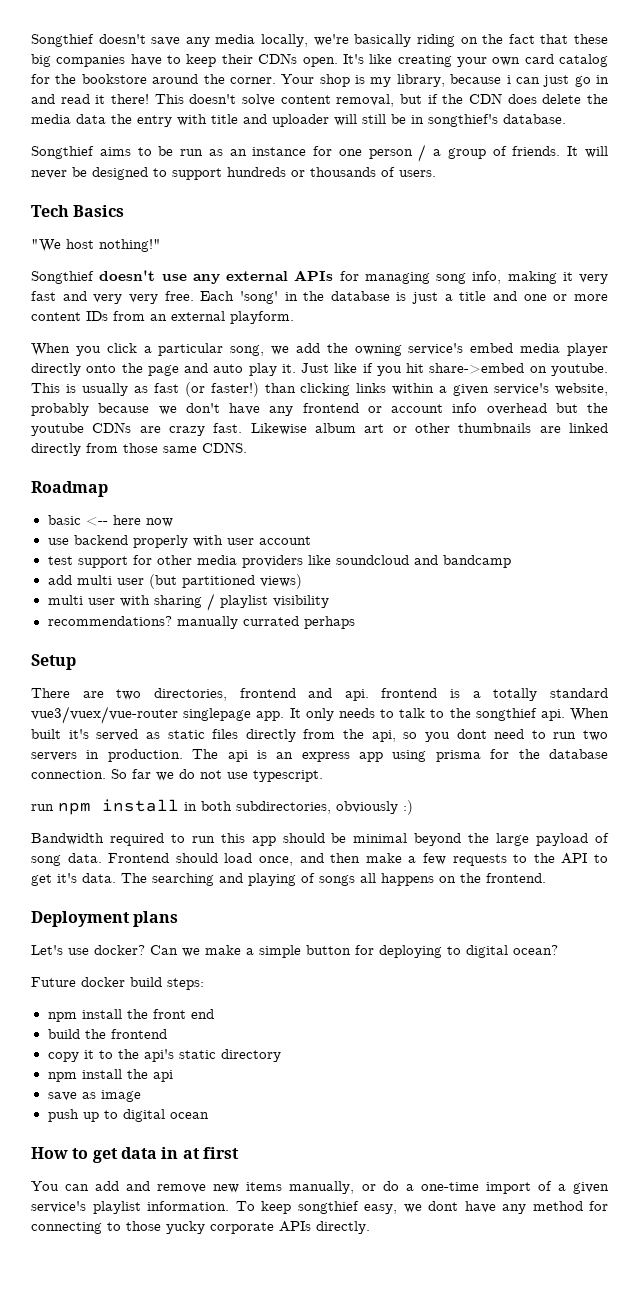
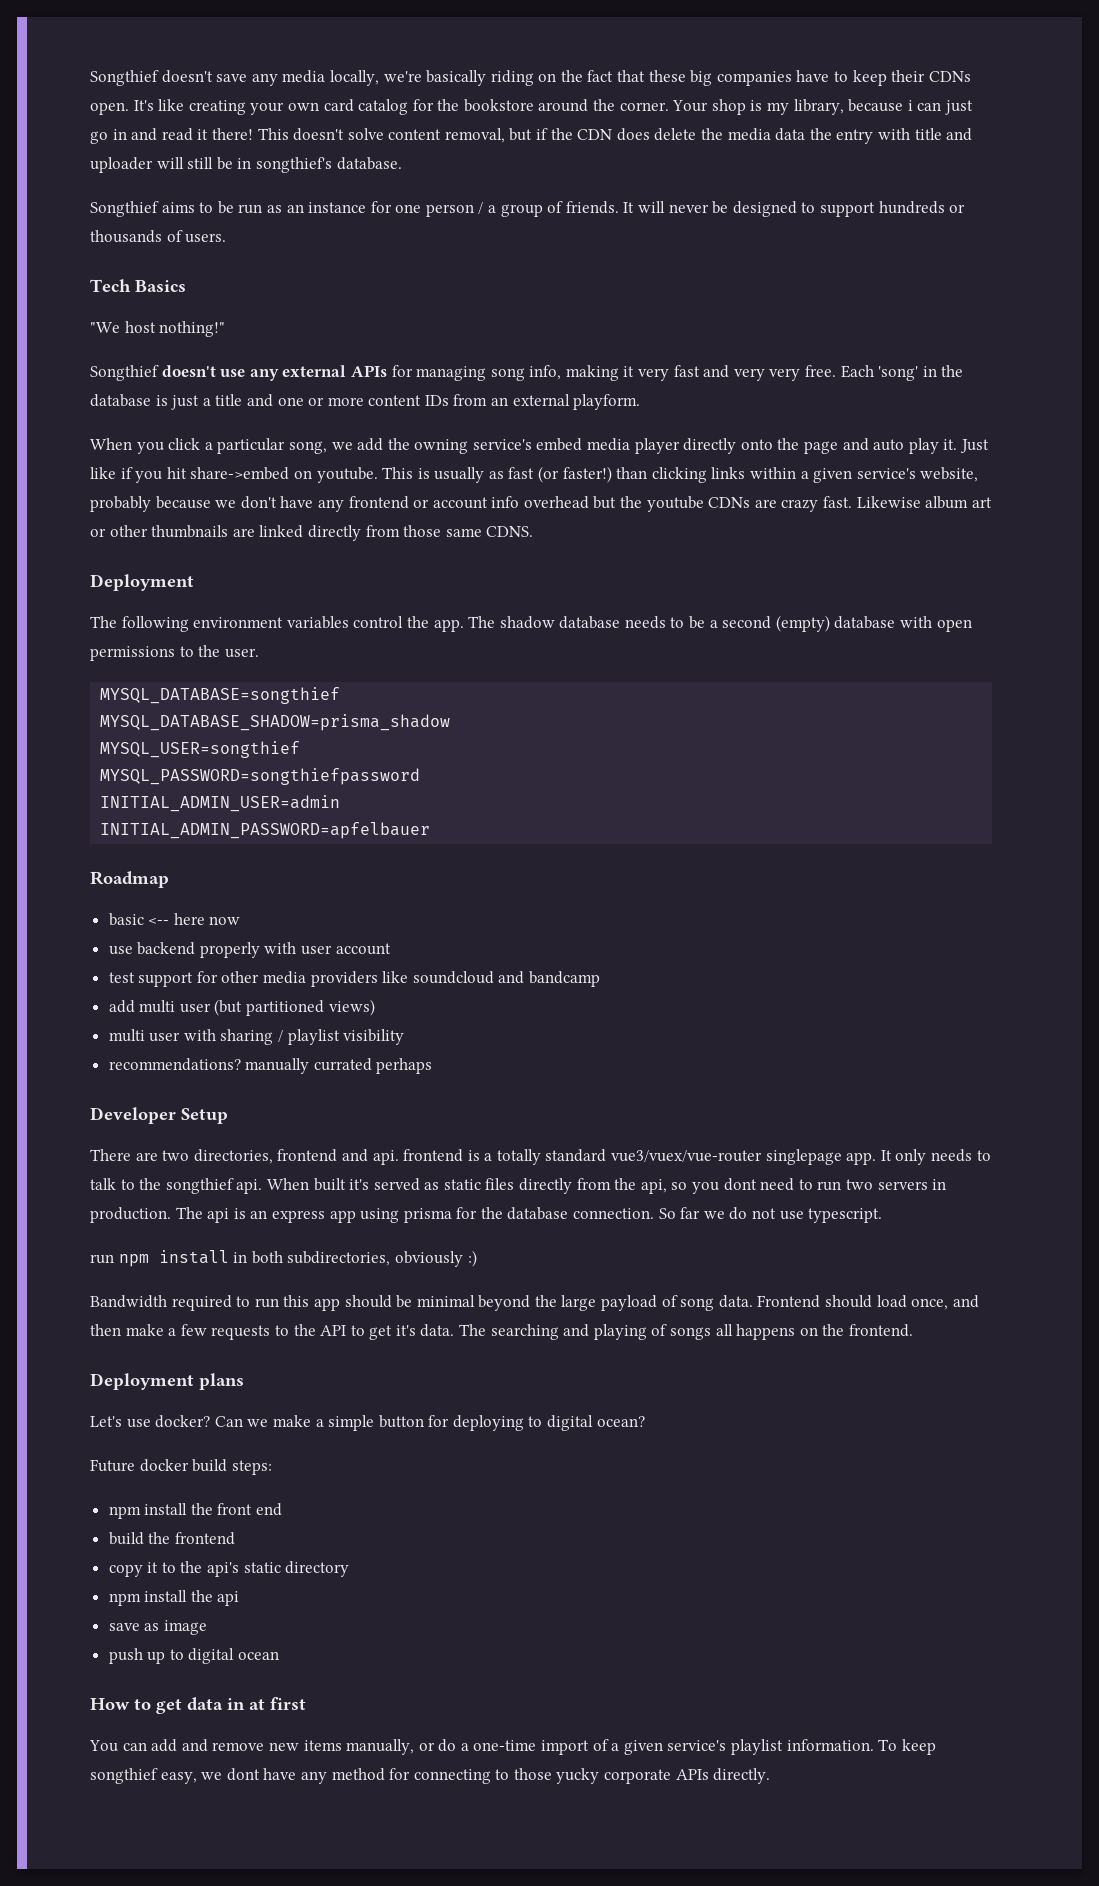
  Likewise album art or other thumbnails are linked directly from those same CDNS.
+ Deployment
+ The following environment variables control the app. The shadow database needs to be a second (empty) database with open permissions to the user.
+ MYSQL_DATABASE=songthief
+ MYSQL_DATABASE_SHADOW=prisma_shadow
+ MYSQL_USER=songthief
+ MYSQL_PASSWORD=songthiefpassword
+ INITIAL_ADMIN_USER=admin
+ INITIAL_ADMIN_PASSWORD=apfelbauer
- Setup
+ Developer Setup

